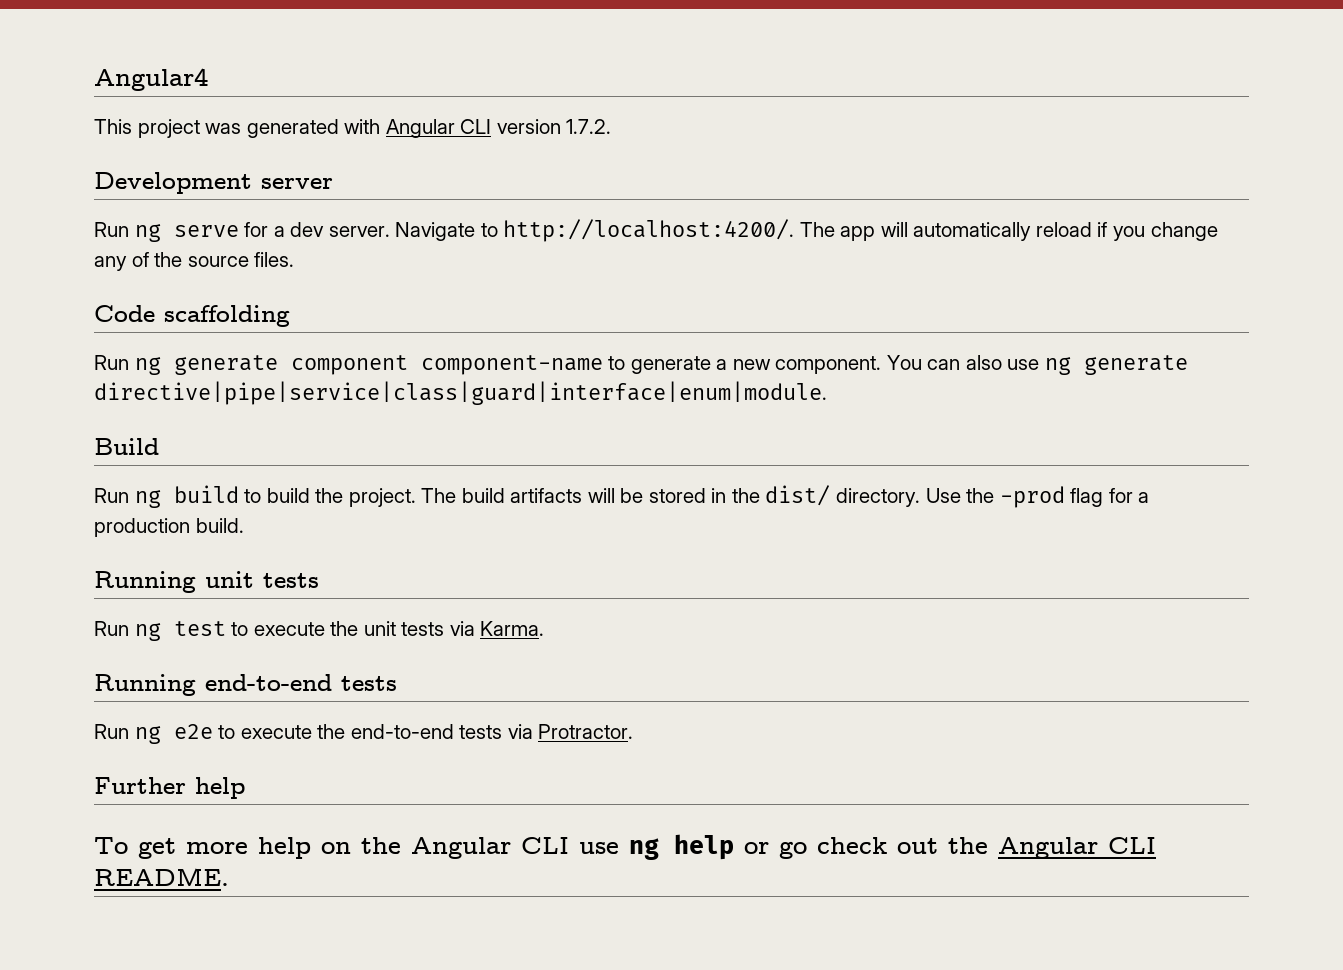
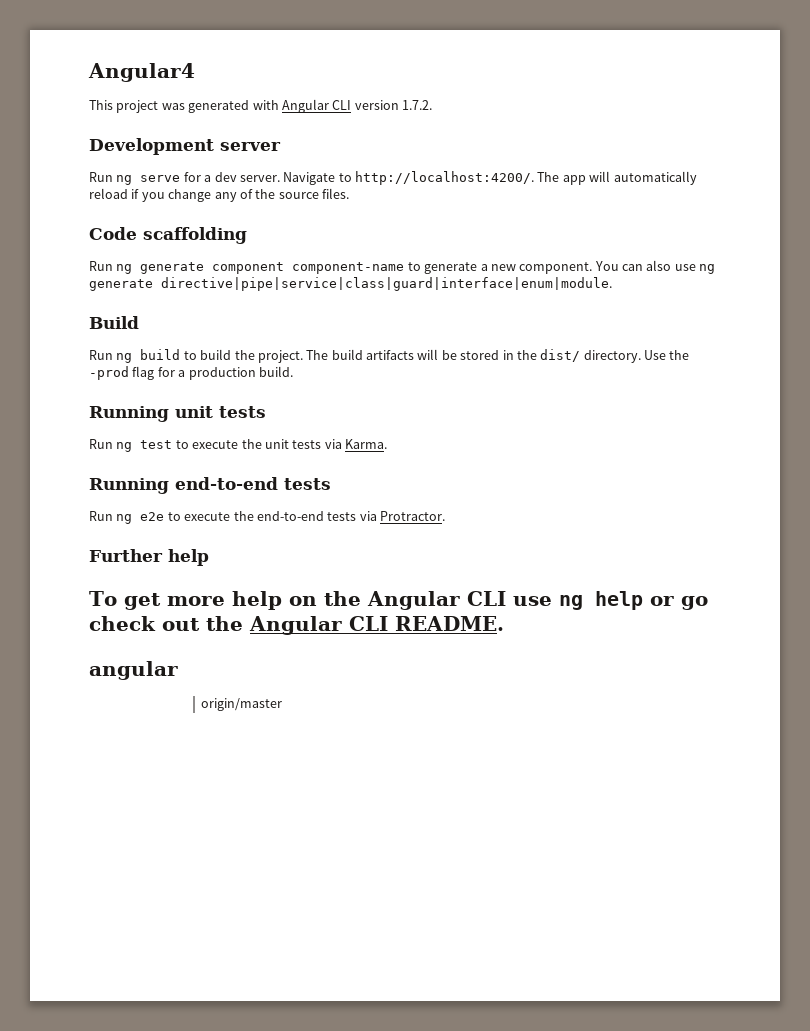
+ angular
+ origin/master

